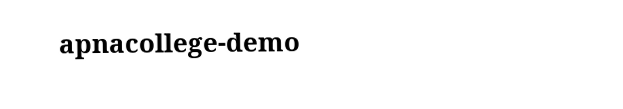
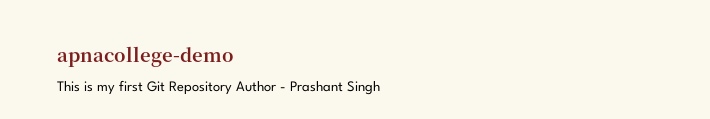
+ This is my first Git Repository Author - Prashant Singh

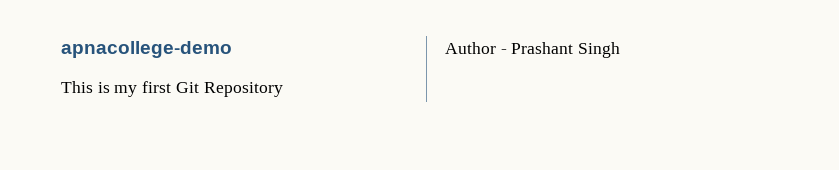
- This is my first Git Repository Author - Prashant Singh
+ This is my first Git Repository
+ Author - Prashant Singh

